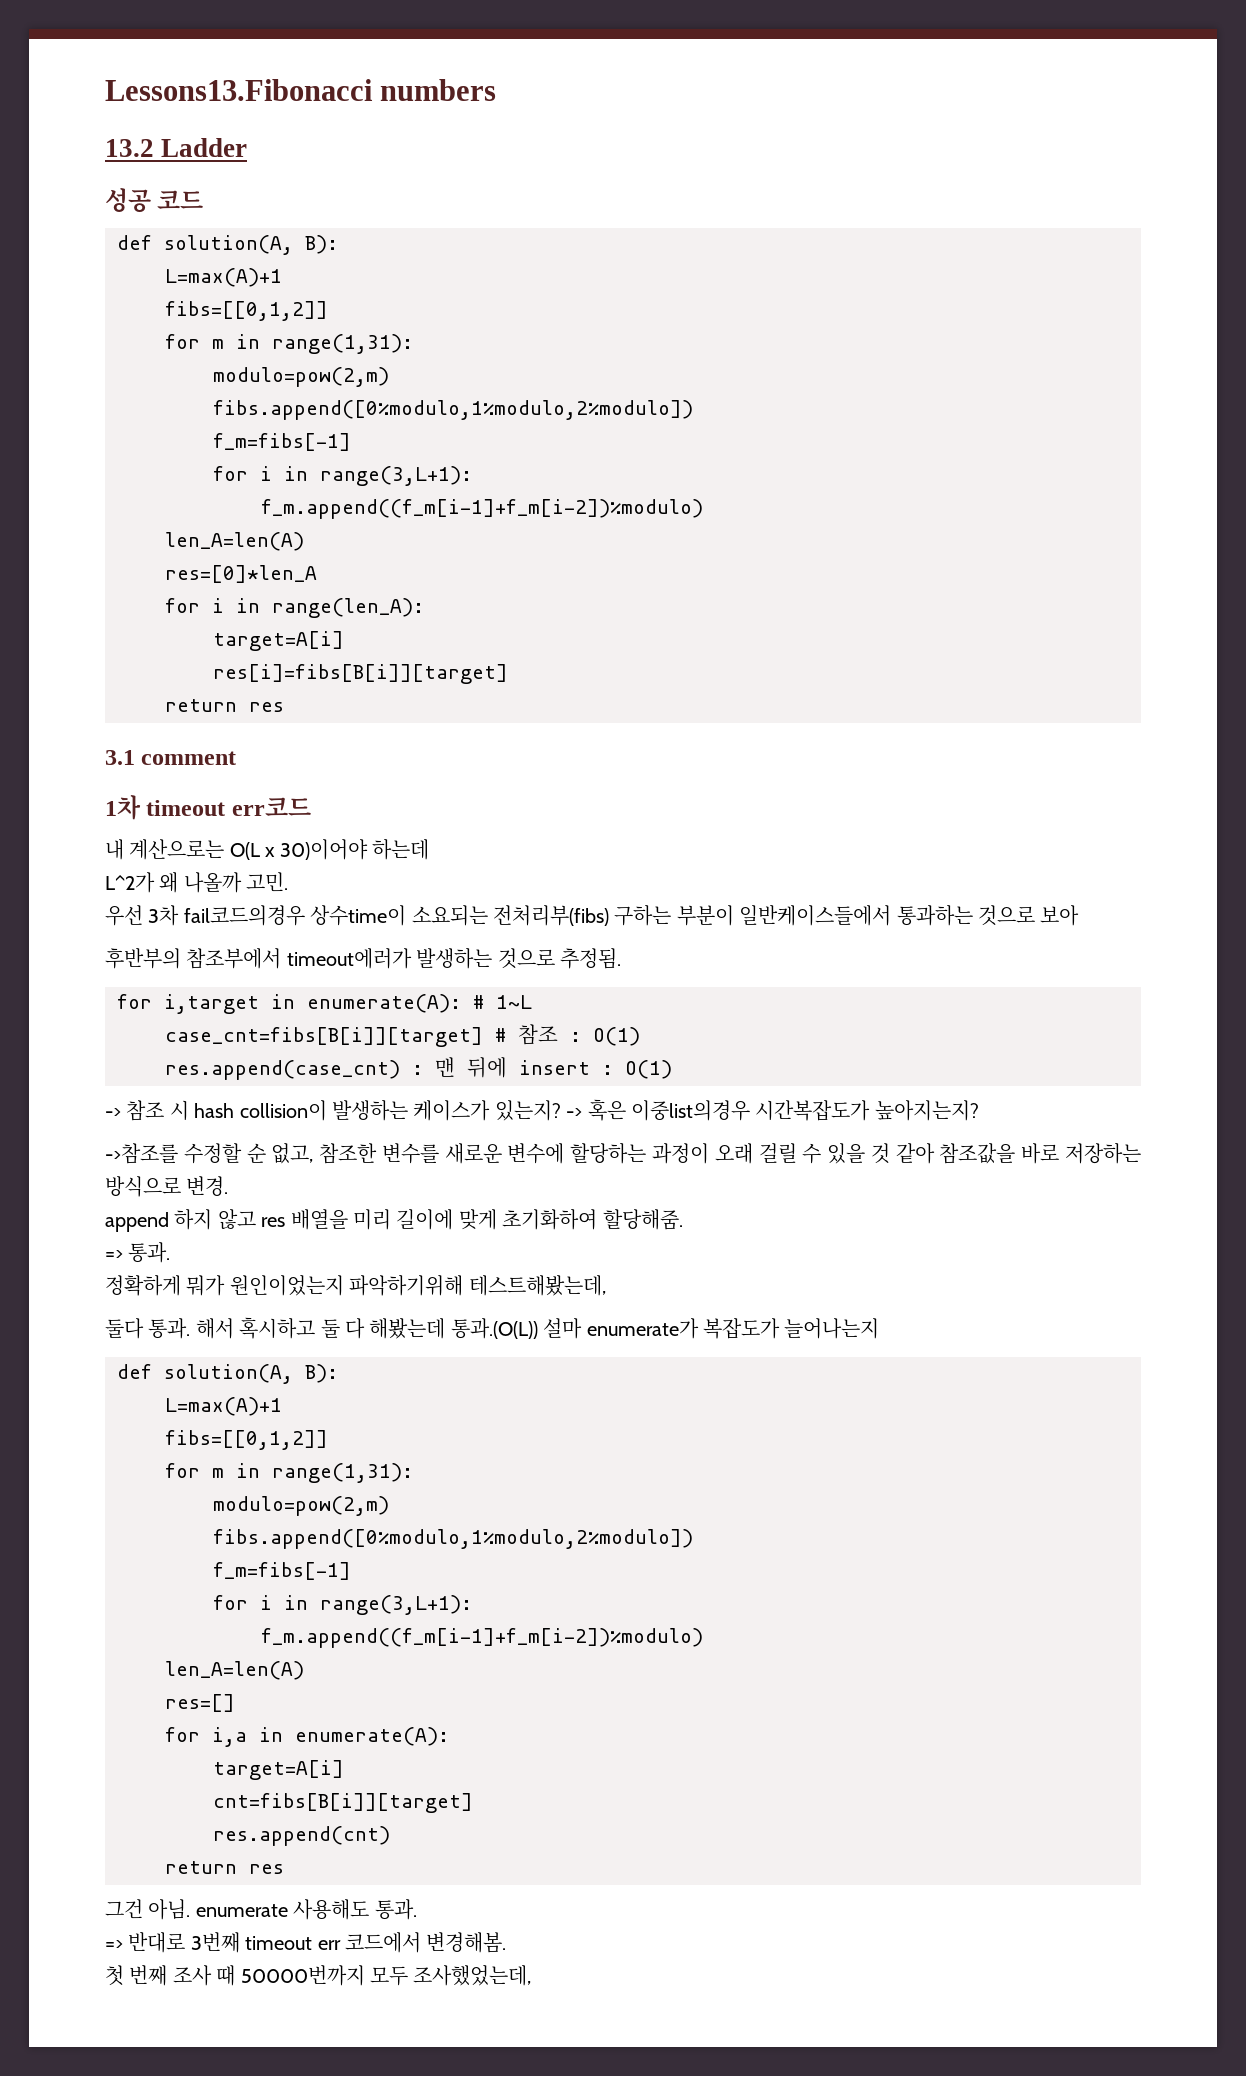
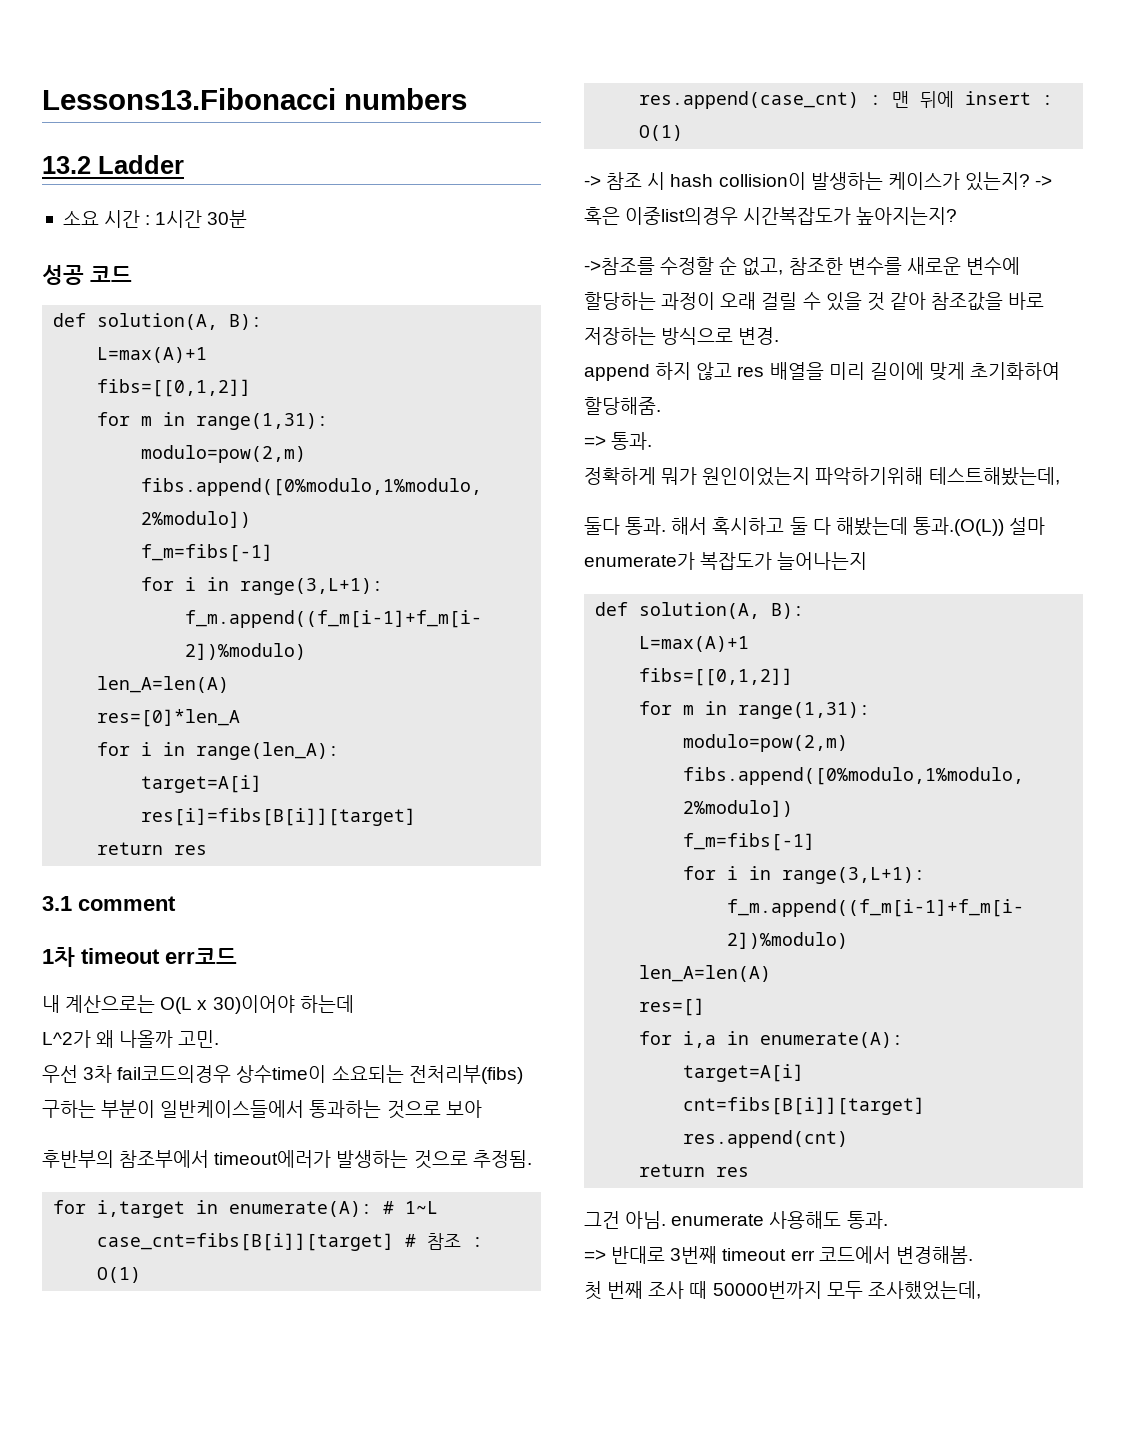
+ 소요 시간 : 1시간 30분

